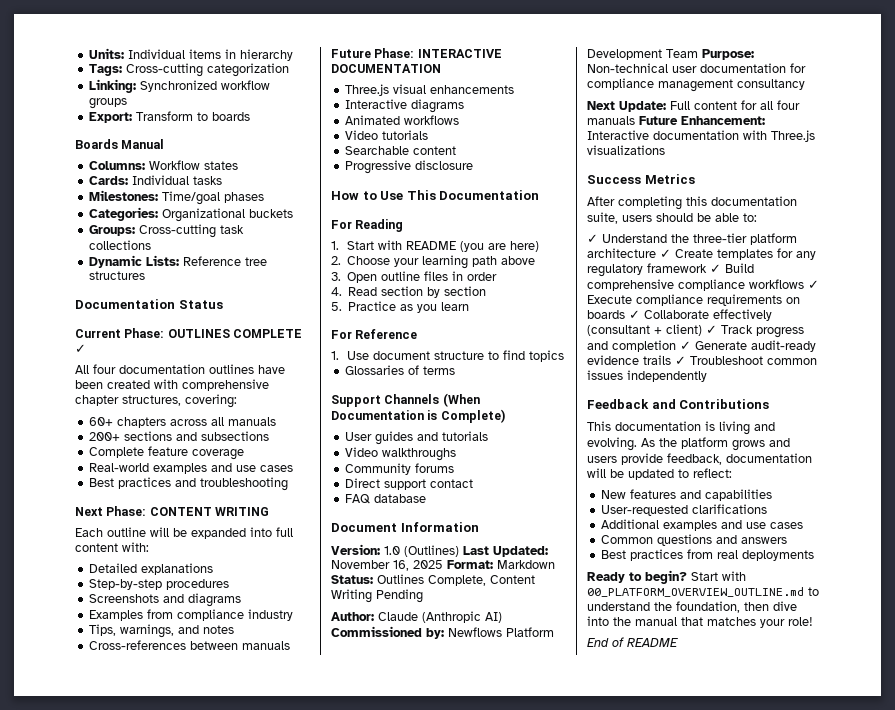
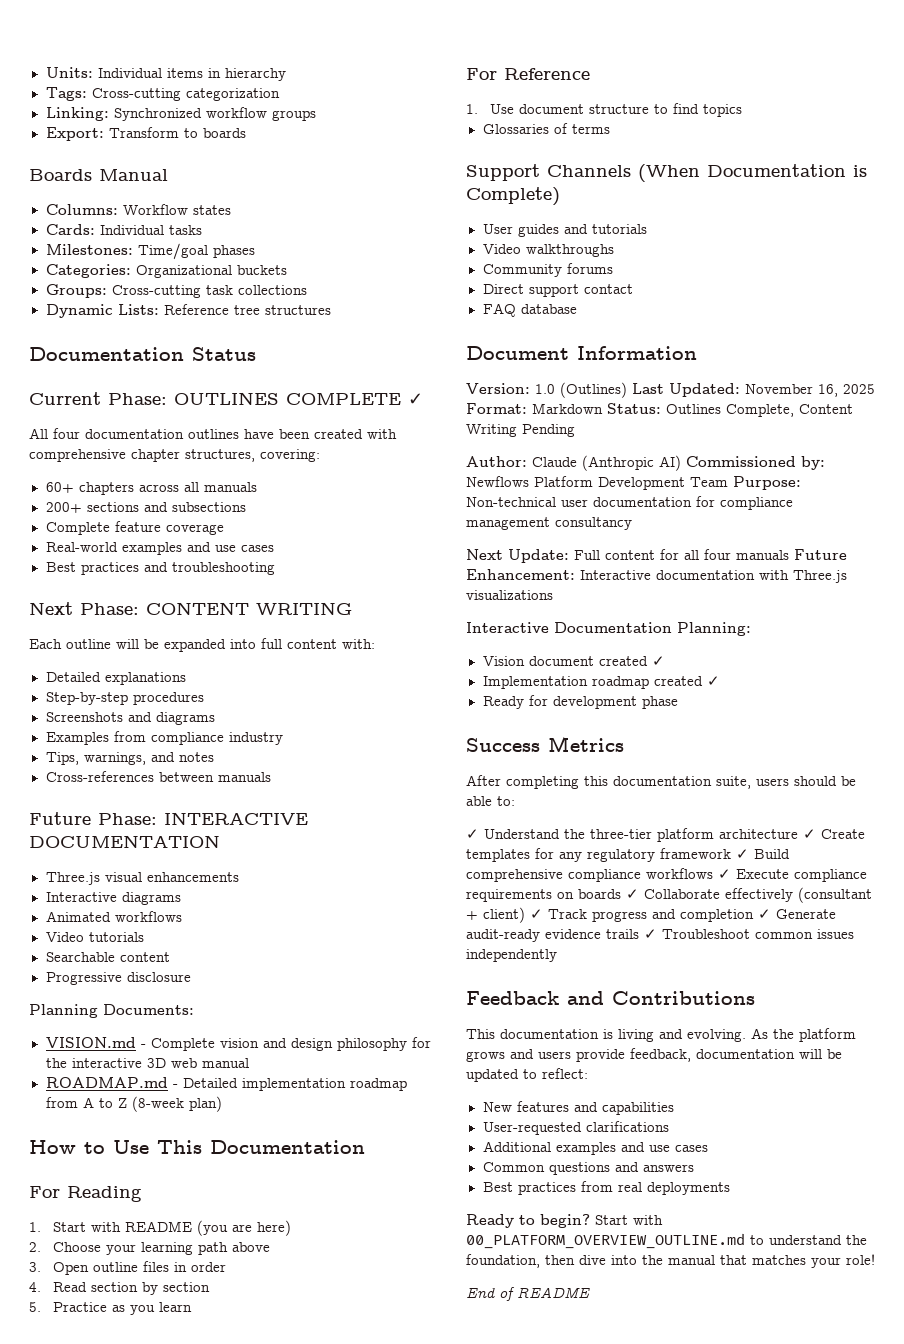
+ Planning Documents:
+ VISION.md - Complete vision and design philosophy for the interactive 3D web manual
+ ROADMAP.md - Detailed implementation roadmap from A to Z (8-week plan)
+ Interactive Documentation Planning:
+ Vision document created ✓
+ Implementation roadmap created ✓
+ Ready for development phase

